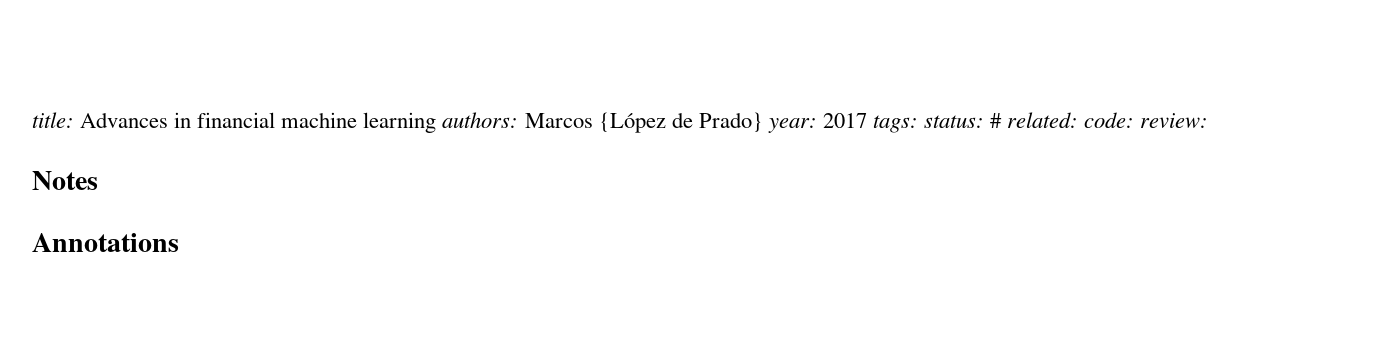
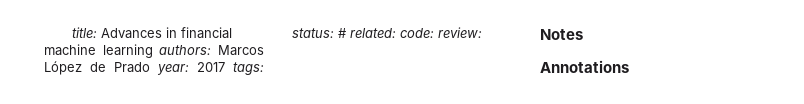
- title: Advances in financial machine learning authors: Marcos {López de Prado} year: 2017 tags: status: # related: code: review:
+ title: Advances in financial machine learning authors: Marcos López de Prado year: 2017 tags: status: # related: code: review:

